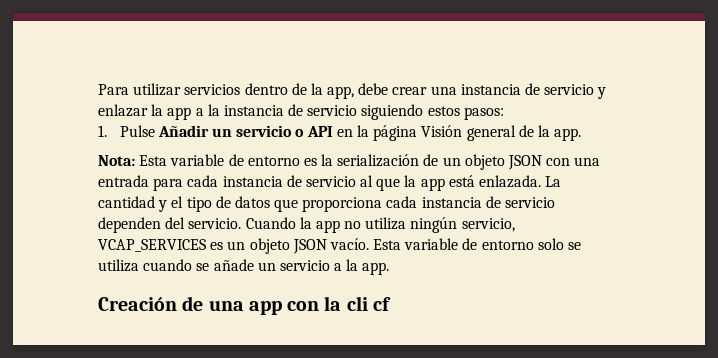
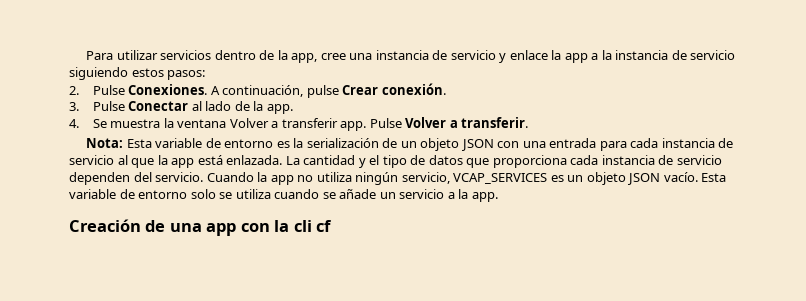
- Para utilizar servicios dentro de la app, debe crear una instancia de servicio y enlazar la app a la instancia de servicio siguiendo estos pasos:
+ Para utilizar servicios dentro de la app, cree una instancia de servicio y enlace la app a la instancia de servicio siguiendo estos pasos:
- 1. Pulse Añadir un servicio o API en la página Visión general de la app.
+ 2. Pulse Conexiones. A continuación, pulse Crear conexión.
+ 3. Pulse Conectar al lado de la app.
+ 4. Se muestra la ventana Volver a transferir app. Pulse Volver a transferir.

